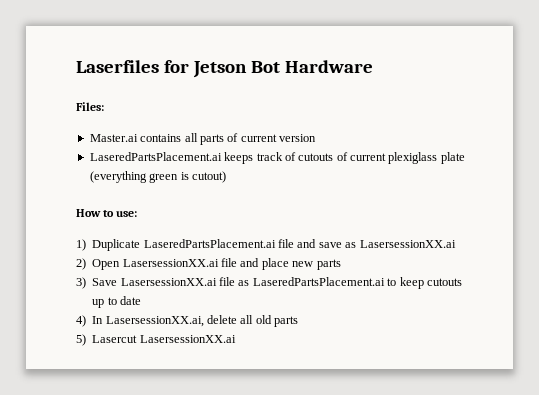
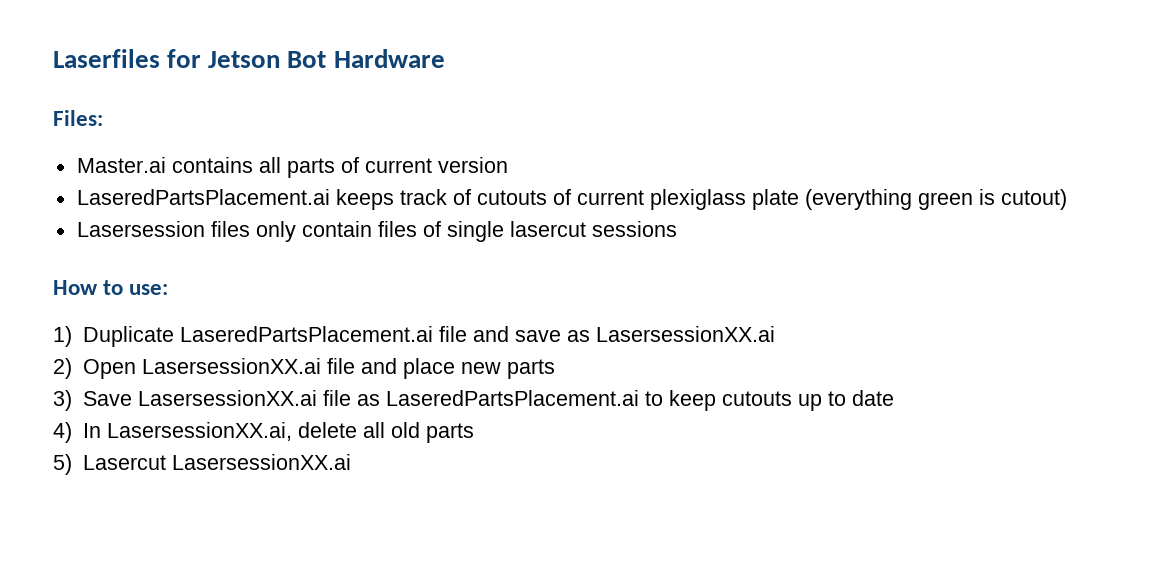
+ Lasersession files only contain files of single lasercut sessions

